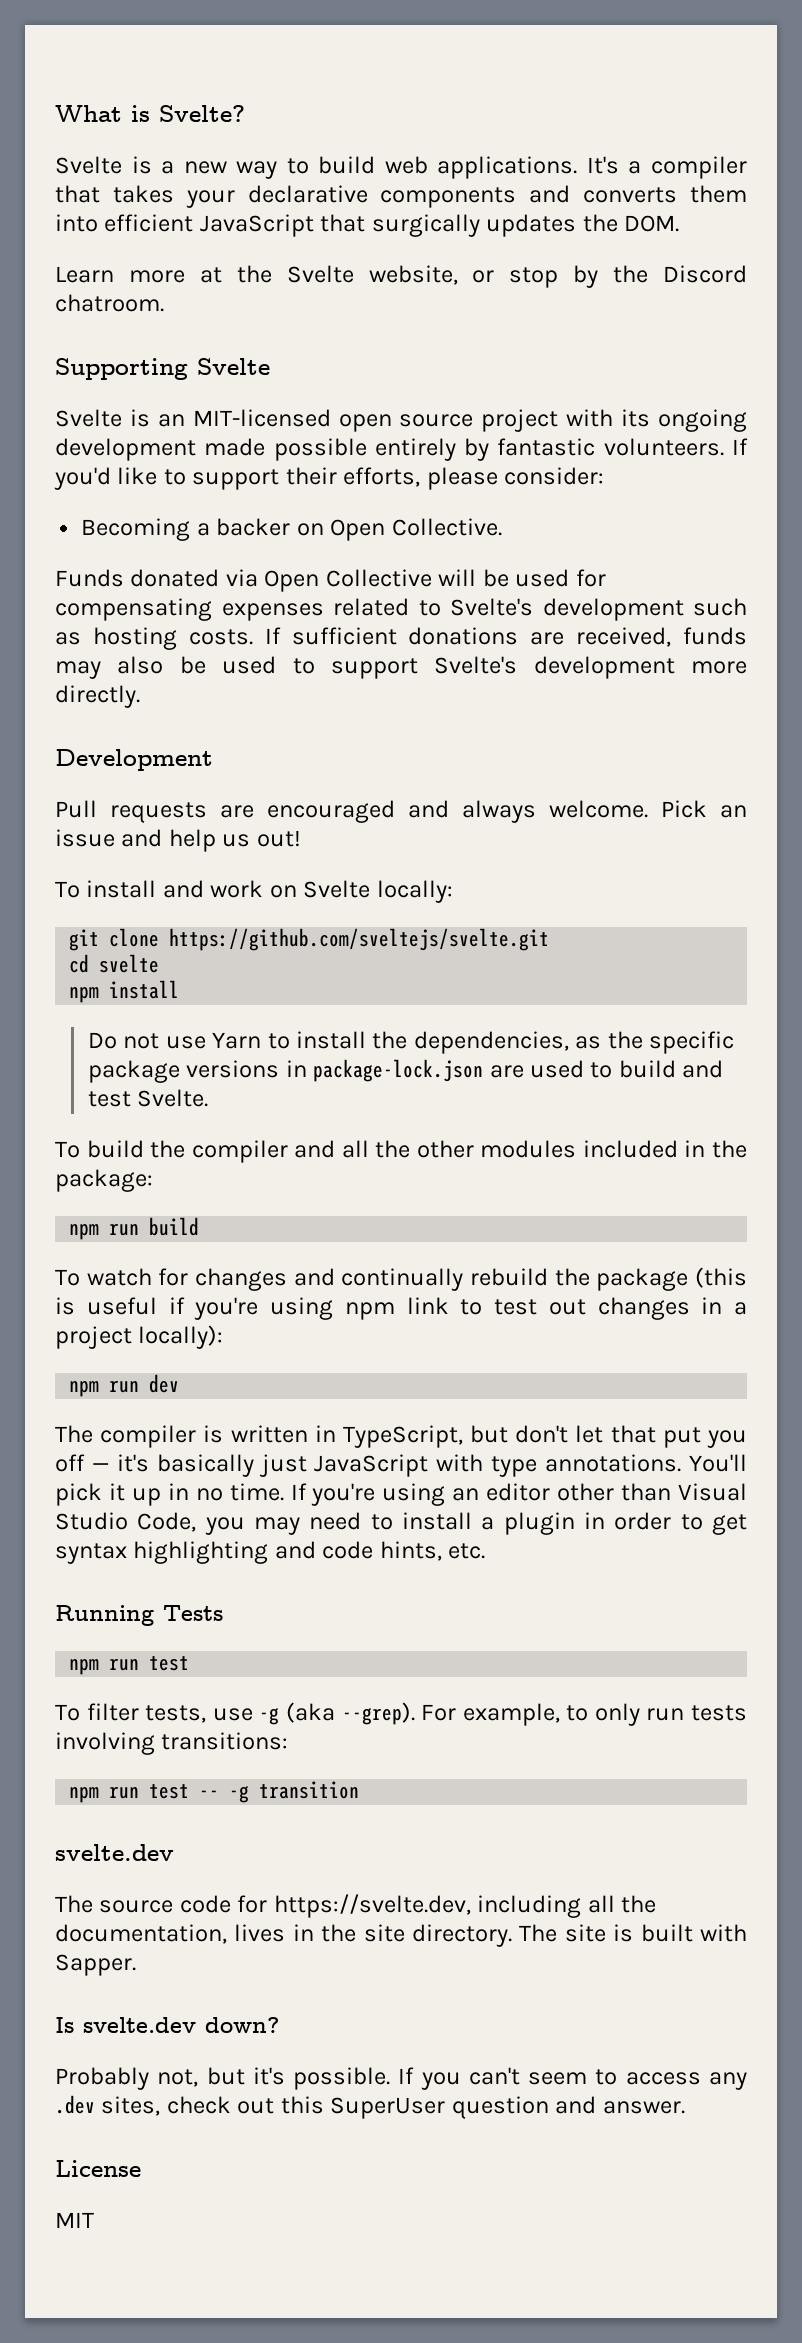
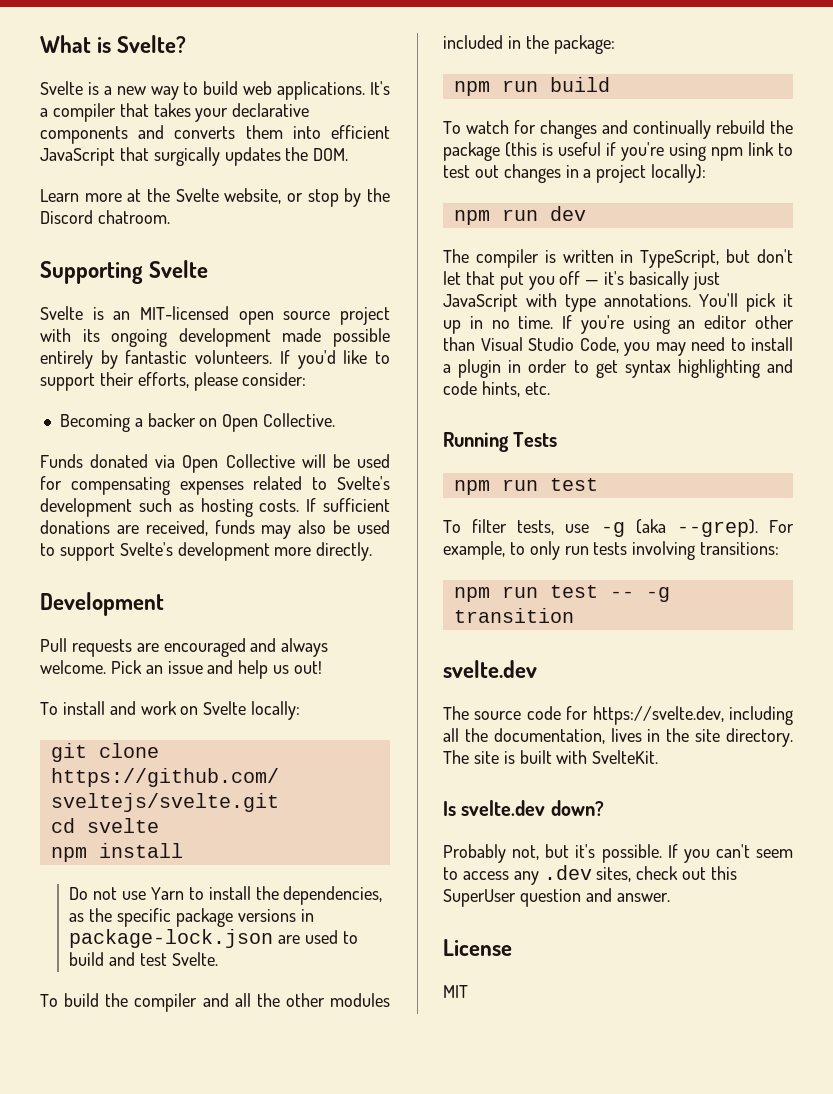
- The site is built with Sapper.
+ The site is built with SvelteKit.

